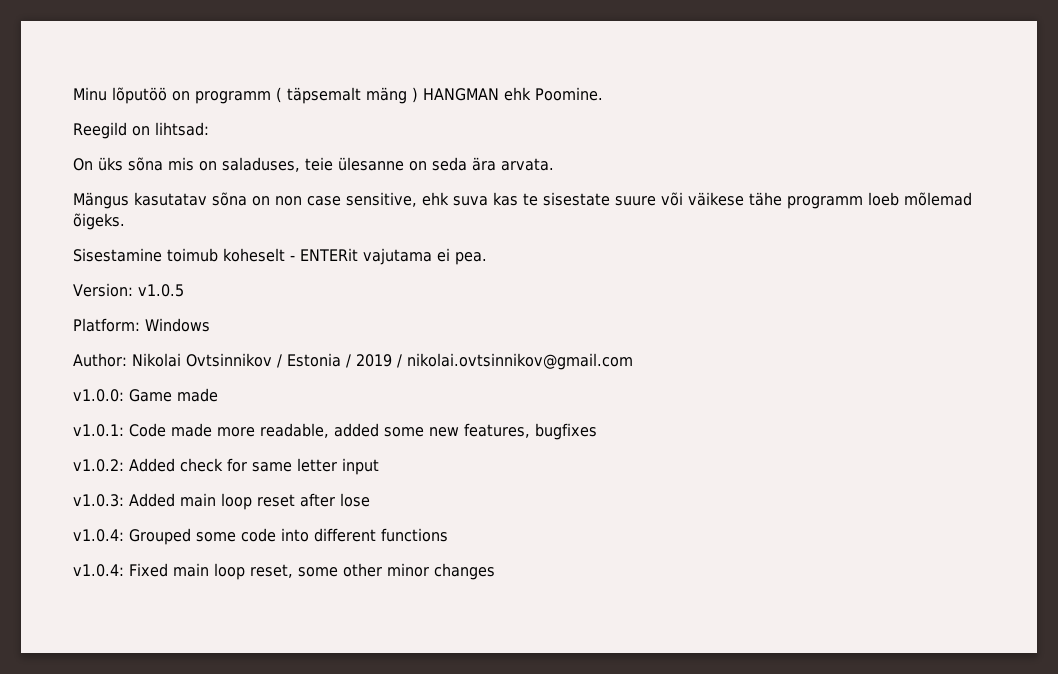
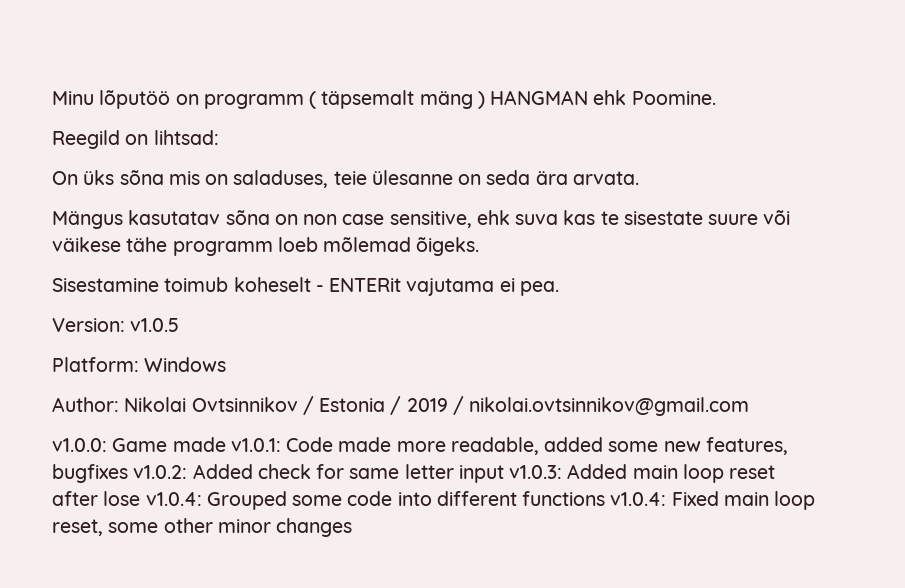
- v1.0.0: Game made
- v1.0.1: Code made more readable, added some new features, bugfixes
- v1.0.2: Added check for same letter input
- v1.0.3: Added main loop reset after lose
- v1.0.4: Grouped some code into different functions
- v1.0.4: Fixed main loop reset, some other minor changes
+ v1.0.0: Game made v1.0.1: Code made more readable, added some new features, bugfixes v1.0.2: Added check for same letter input v1.0.3: Added main loop reset after lose v1.0.4: Grouped some code into different functions v1.0.4: Fixed main loop reset, some other minor changes

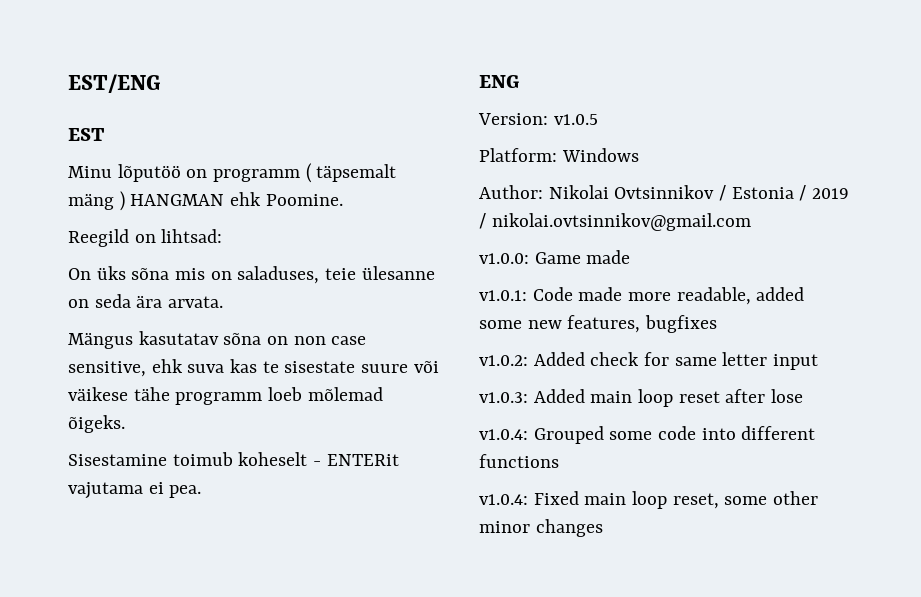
+ EST/ENG
+ EST
+ ENG
- v1.0.0: Game made v1.0.1: Code made more readable, added some new features, bugfixes v1.0.2: Added check for same letter input v1.0.3: Added main loop reset after lose v1.0.4: Grouped some code into different functions v1.0.4: Fixed main loop reset, some other minor changes
+ v1.0.0: Game made
+ v1.0.1: Code made more readable, added some new features, bugfixes
+ v1.0.2: Added check for same letter input
+ v1.0.3: Added main loop reset after lose
+ v1.0.4: Grouped some code into different functions
+ v1.0.4: Fixed main loop reset, some other minor changes

